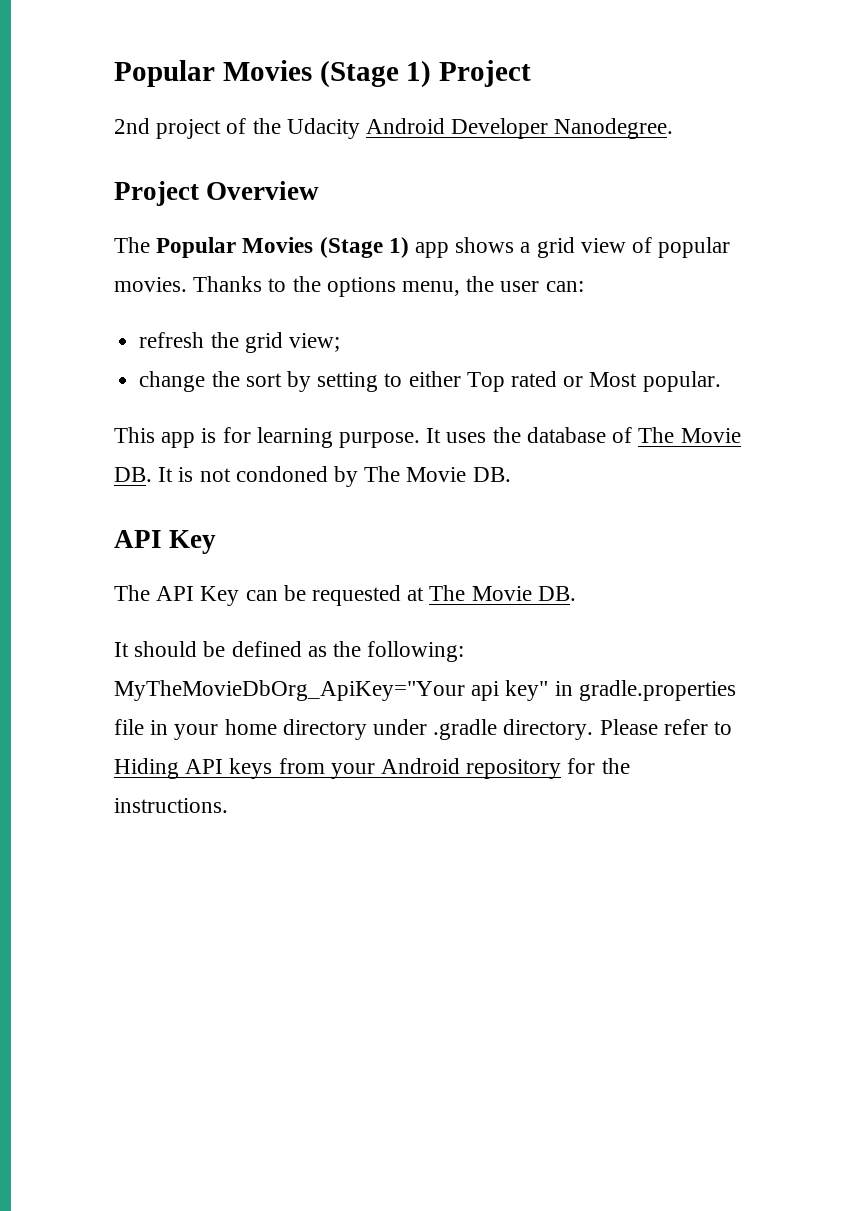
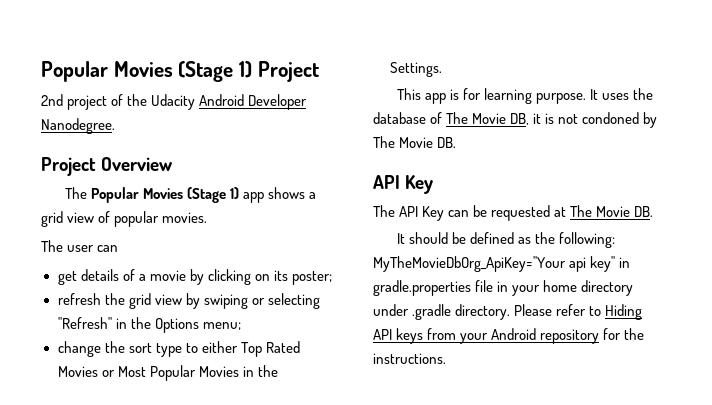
- The Popular Movies (Stage 1) app shows a grid view of popular movies. Thanks to the options menu, the user can:
- refresh the grid view;
+ The Popular Movies (Stage 1) app shows a grid view of popular movies.
+ The user can
+ get details of a movie by clicking on its poster;
+ refresh the grid view by swiping or selecting "Refresh" in the Options menu;
- change the sort by setting to either Top rated or Most popular.
+ change the sort type to either Top Rated Movies or Most Popular Movies in the Settings.
- It uses the database of The Movie DB. It is not condoned by The Movie DB.
+ It uses the database of The Movie DB, it is not condoned by The Movie DB.

